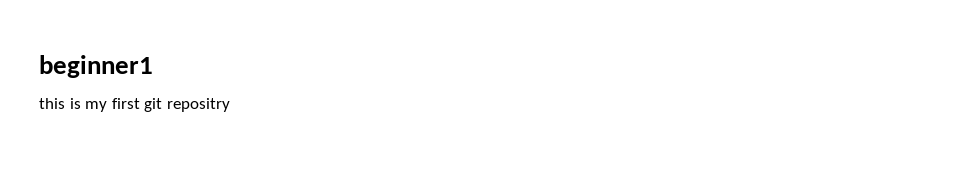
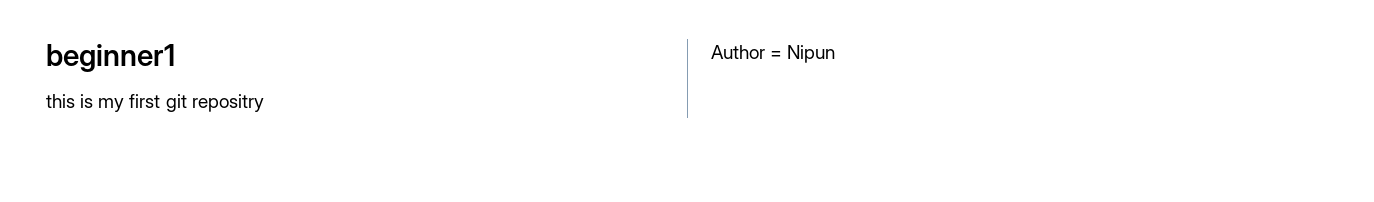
+ Author = Nipun

